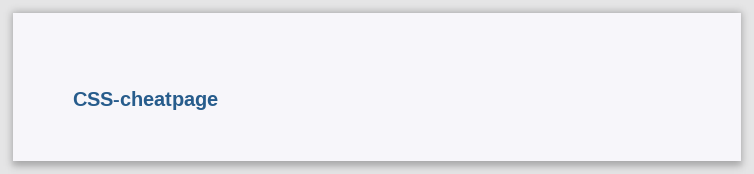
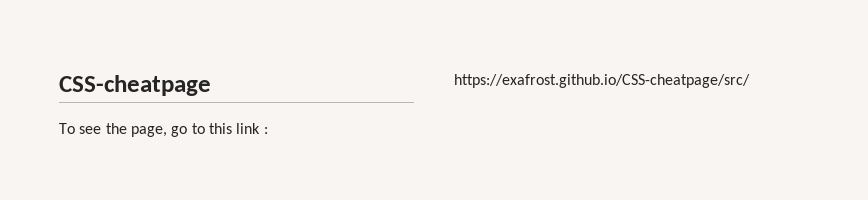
+ To see the page, go to this link : https://exafrost.github.io/CSS-cheatpage/src/

